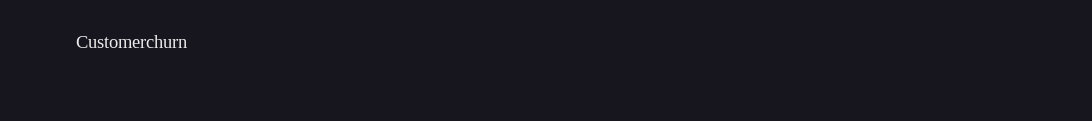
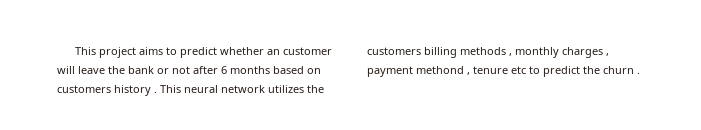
- Customerchurn
+ This project aims to predict whether an customer will leave the bank or not after 6 months based on customers history . This neural network utilizes the customers billing methods , monthly charges , payment methond , tenure etc to predict the churn .

